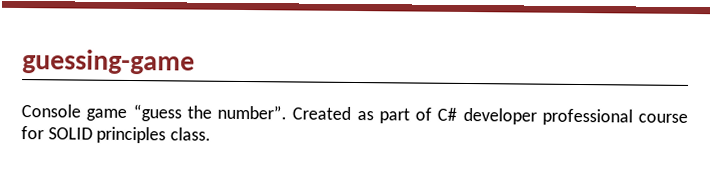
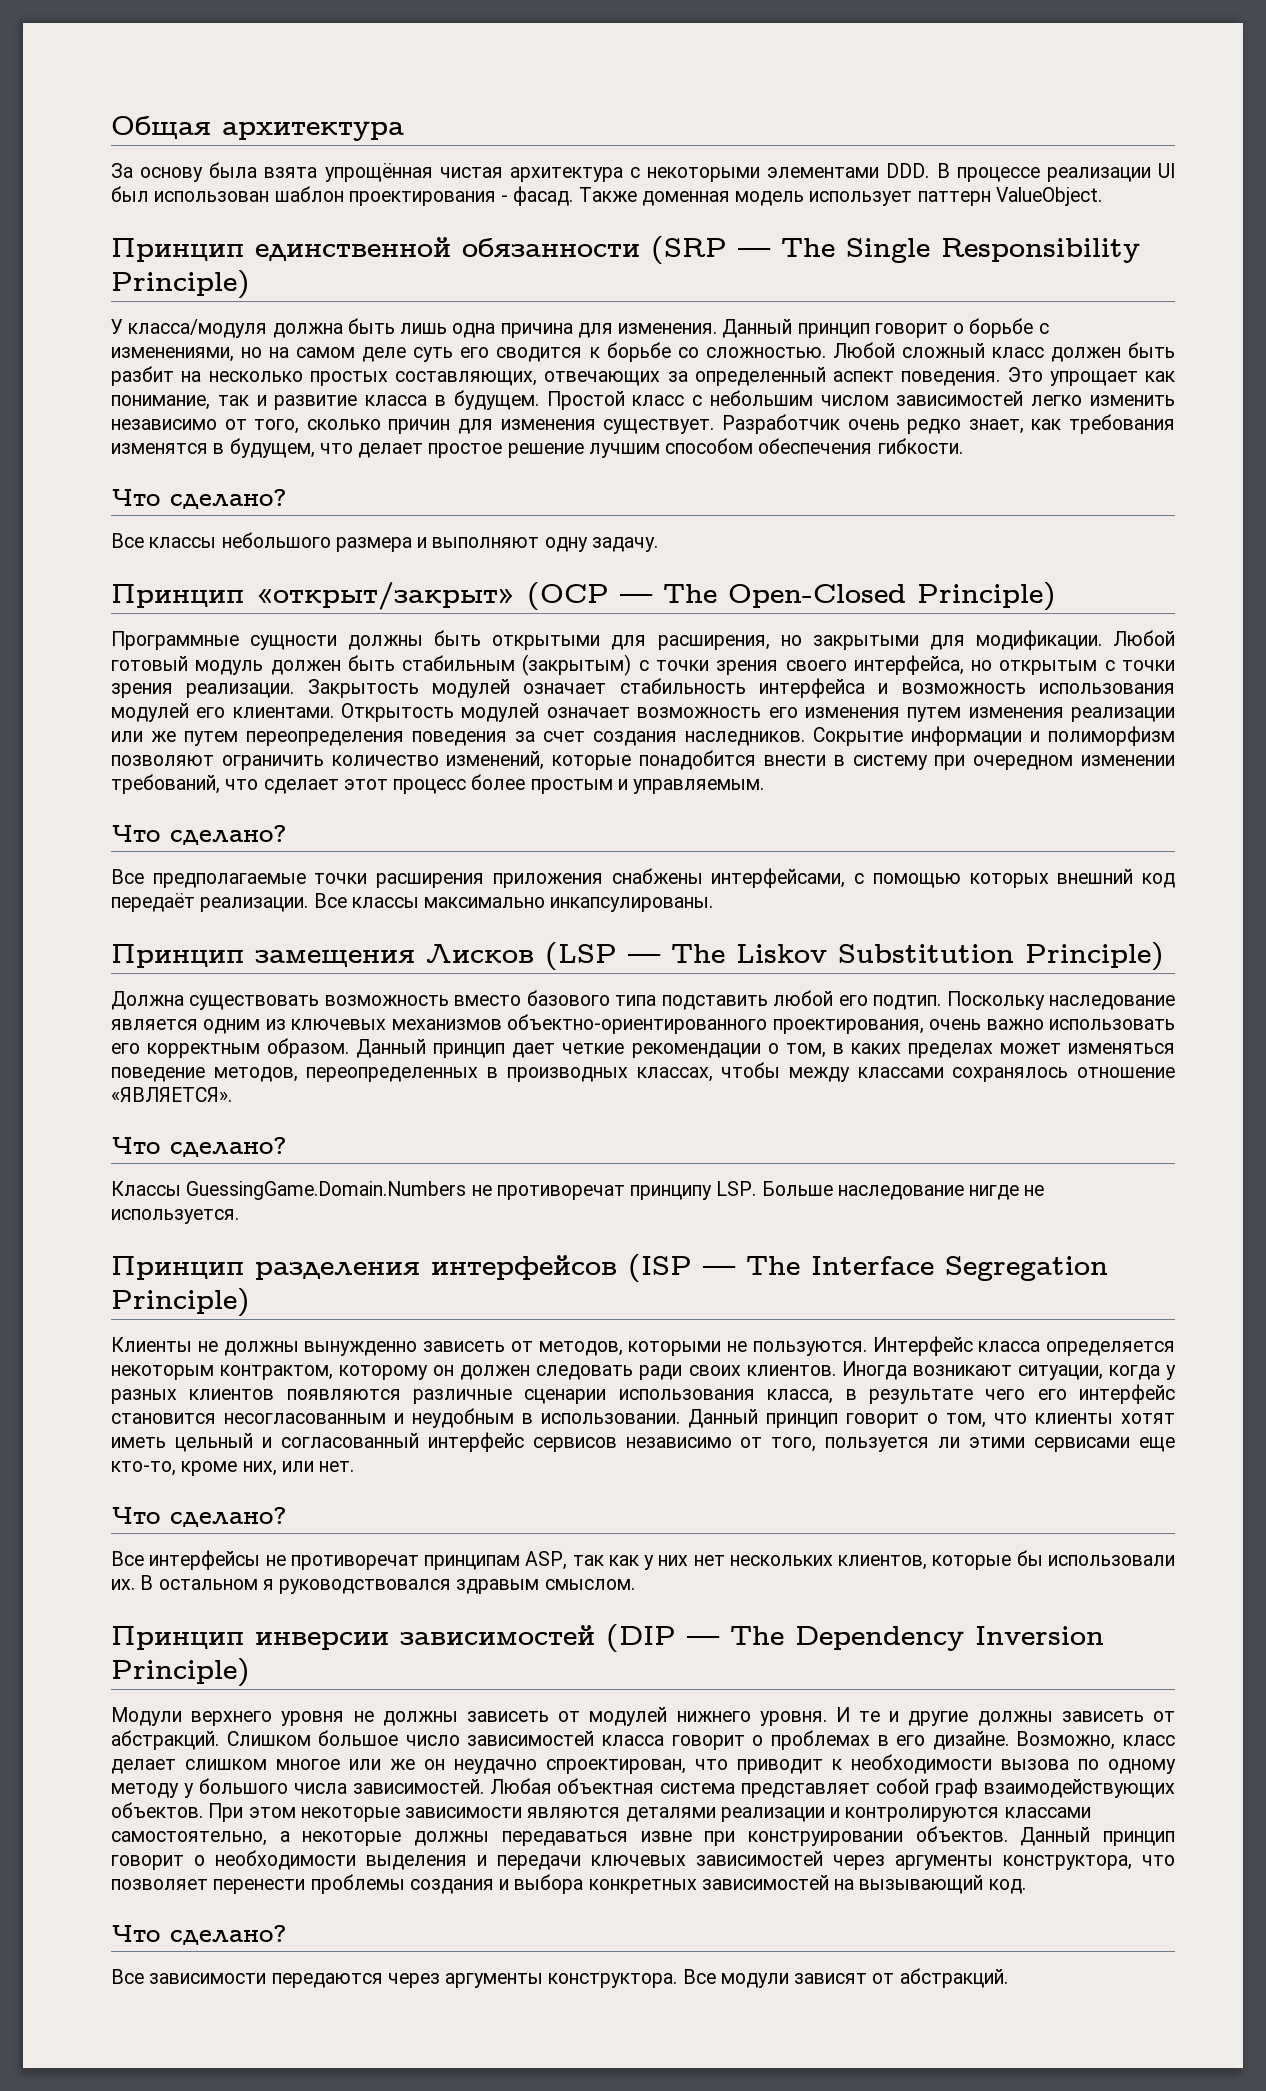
- guessing-game
- Console game “guess the number”. Created as part of C# developer professional course for SOLID principles class.
+ Общая архитектура
+ За основу была взята упрощённая чистая архитектура с некоторыми элементами DDD. В процессе реализации UI был использован шаблон проектирования - фасад. Также доменная модель использует паттерн ValueObject.
+ Принцип единственной обязанности (SRP — The Single Responsibility Principle)
+ У класса/модуля должна быть лишь одна причина для изменения. Данный принцип говорит о борьбе с изменениями, но на самом деле суть его сводится к борьбе со сложностью. Любой сложный класс должен быть разбит на несколько простых составляющих, отвечающих за определенный аспект поведения. Это упрощает как понимание, так и развитие класса в будущем. Простой класс с небольшим числом зависимостей легко изменить независимо от того, сколько причин для изменения существует. Разработчик очень редко знает, как требования изменятся в будущем, что делает простое решение лучшим способом обеспечения гибкости.
+ Что сделано?
+ Все классы небольшого размера и выполняют одну задачу.
+ Принцип «открыт/закрыт» (OCP — The Open-Closed Principle)
+ Программные сущности должны быть открытыми для расширения, но закрытыми для модификации. Любой готовый модуль должен быть стабильным (закрытым) с точки зрения своего интерфейса, но открытым с точки зрения реализации. Закрытость модулей означает стабильность интерфейса и возможность использования модулей его клиентами. Открытость модулей означает возможность его изменения путем изменения реализации или же путем переопределения поведения за счет создания наследников. Сокрытие информации и полиморфизм позволяют ограничить количество изменений, которые понадобится внести в систему при очередном изменении требований, что сделает этот процесс более простым и управляемым.
+ Что сделано?
+ Все предполагаемые точки расширения приложения снабжены интерфейсами, с помощью которых внешний код передаёт реализации. Все классы максимально инкапсулированы.
+ Принцип замещения Лисков (LSP — The Liskov Substitution Principle)
+ Должна существовать возможность вместо базового типа подставить любой его подтип. Поскольку наследование является одним из ключевых механизмов объектно-ориентированного проектирования, очень важно использовать его корректным образом. Данный принцип дает четкие рекомендации о том, в каких пределах может изменяться поведение методов, переопределенных в производных классах, чтобы между классами сохранялось отношение «ЯВЛЯЕТСЯ».
+ Что сделано?
+ Классы GuessingGame.Domain.Numbers не противоречат принципу LSP. Больше наследование нигде не используется.
+ Принцип разделения интерфейсов (ISP — The Interface Segregation Principle)
+ Клиенты не должны вынужденно зависеть от методов, которыми не пользуются. Интерфейс класса определяется некоторым контрактом, которому он должен следовать ради своих клиентов. Иногда возникают ситуации, когда у разных клиентов появляются различные сценарии использования класса, в результате чего его интерфейс становится несогласованным и неудобным в использовании. Данный принцип говорит о том, что клиенты хотят иметь цельный и согласованный интерфейс сервисов независимо от того, пользуется ли этими сервисами еще кто-то, кроме них, или нет.
+ Что сделано?
+ Все интерфейсы не противоречат принципам ASP, так как у них нет нескольких клиентов, которые бы использовали их. В остальном я руководствовался здравым смыслом.
+ Принцип инверсии зависимостей (DIP — The Dependency Inversion Principle)
+ Модули верхнего уровня не должны зависеть от модулей нижнего уровня. И те и другие должны зависеть от абстракций. Слишком большое число зависимостей класса говорит о проблемах в его дизайне. Возможно, класс делает слишком многое или же он неудачно спроектирован, что приводит к необходимости вызова по одному методу у большого числа зависимостей. Любая объектная система представляет собой граф взаимодействующих объектов. При этом некоторые зависимости являются деталями реализации и контролируются классами самостоятельно, а некоторые должны передаваться извне при конструировании объектов. Данный принцип говорит о необходимости выделения и передачи ключевых зависимостей через аргументы конструктора, что позволяет перенести проблемы создания и выбора конкретных зависимостей на вызывающий код.
+ Что сделано?
+ Все зависимости передаются через аргументы конструктора. Все модули зависят от абстракций.

